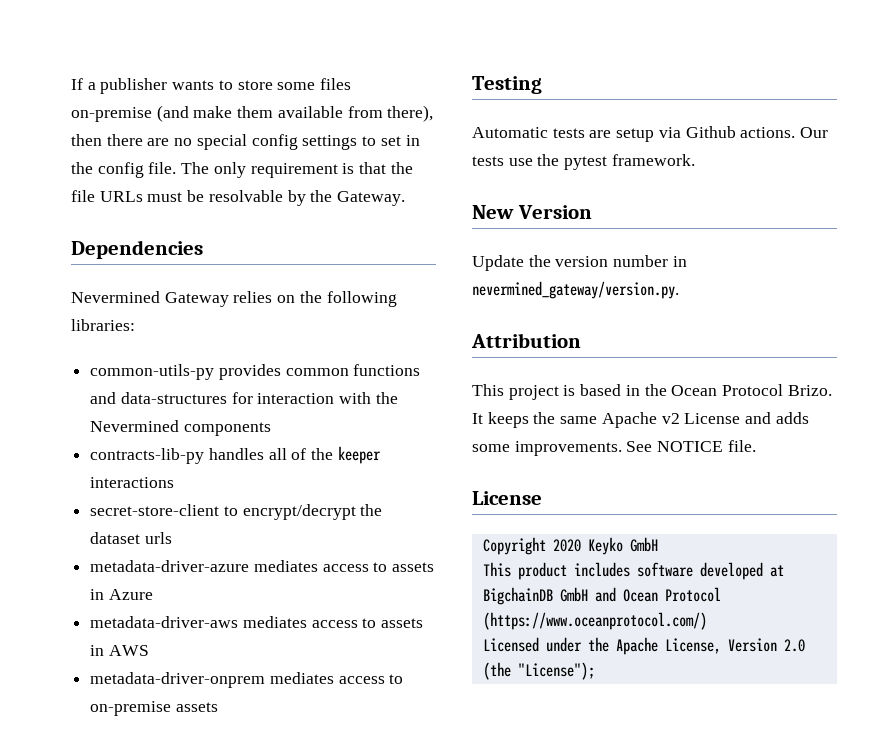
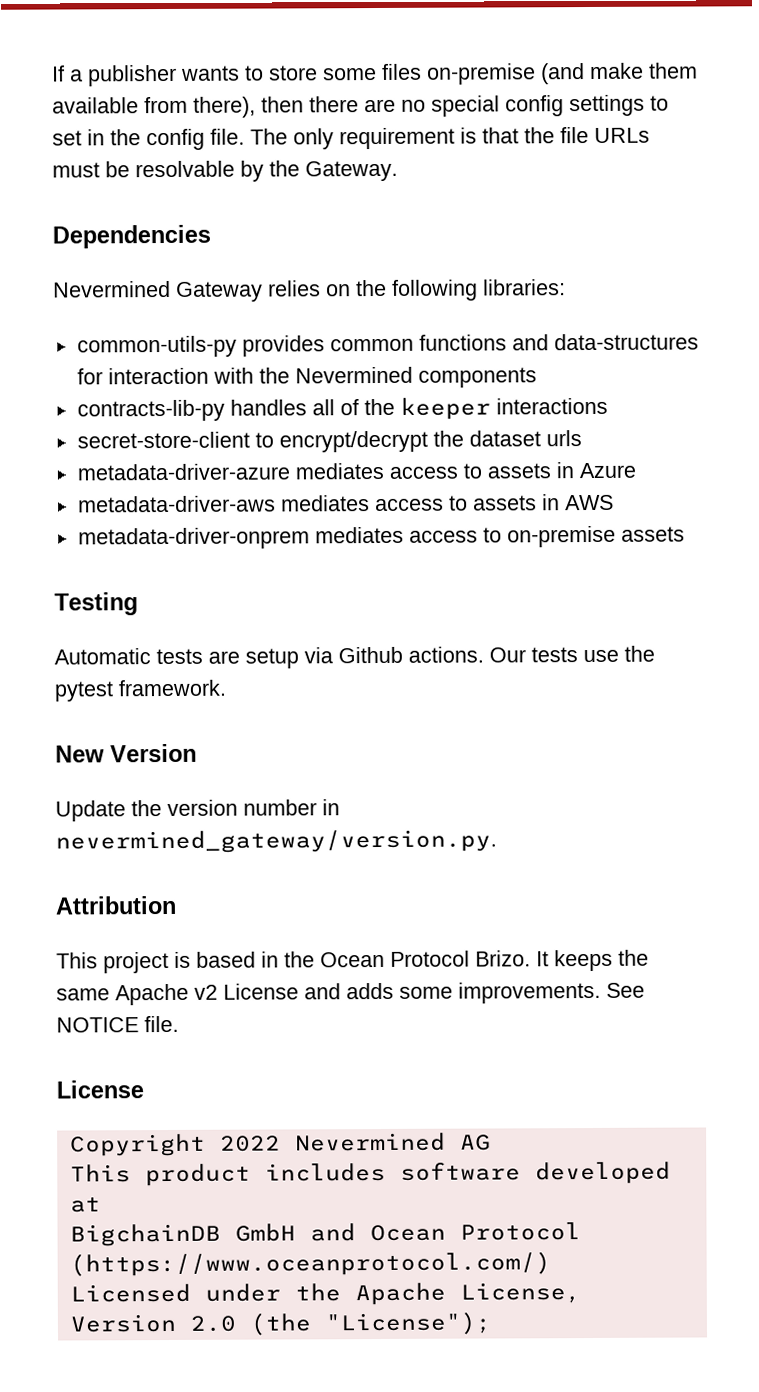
- Copyright 2020 Keyko GmbH
+ Copyright 2022 Nevermined AG

